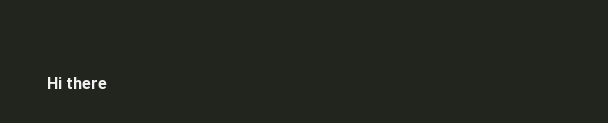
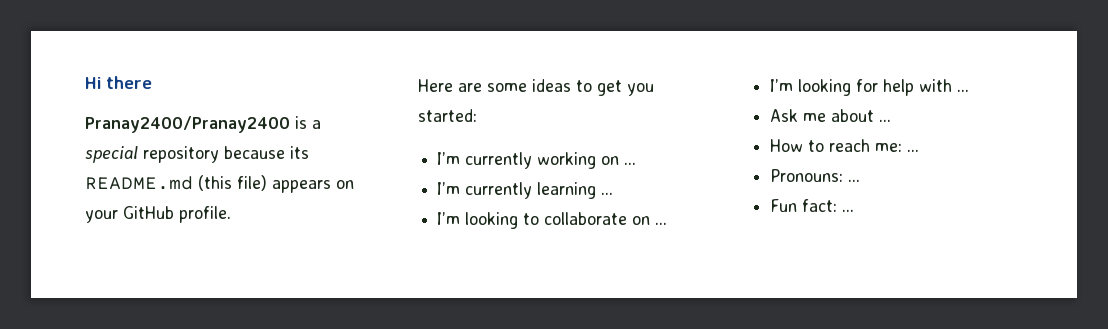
+ Pranay2400/Pranay2400 is a special repository because its README.md (this file) appears on your GitHub profile.
+ Here are some ideas to get you started:
+ I’m currently working on ...
+ I’m currently learning ...
+ I’m looking to collaborate on ...
+ I’m looking for help with ...
+ Ask me about ...
+ How to reach me: ...
+ Pronouns: ...
+ Fun fact: ...

